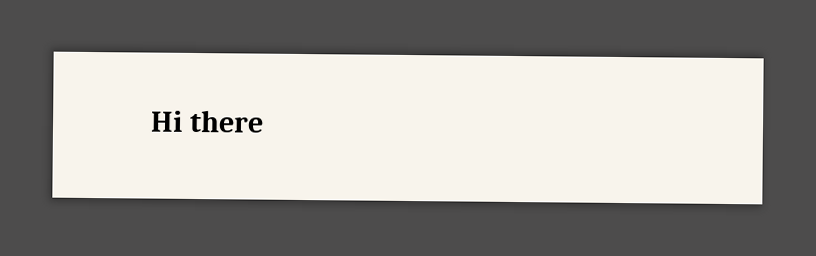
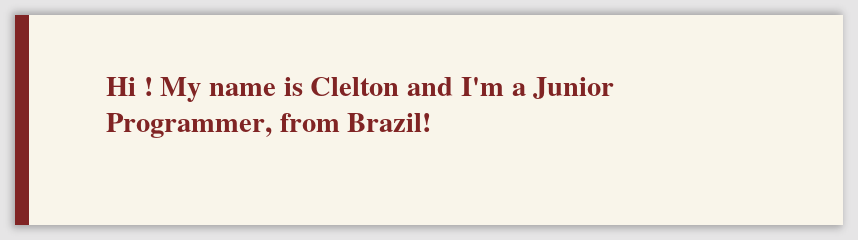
- Hi there
+ Hi ! My name is Clelton and I'm a Junior Programmer, from Brazil!

